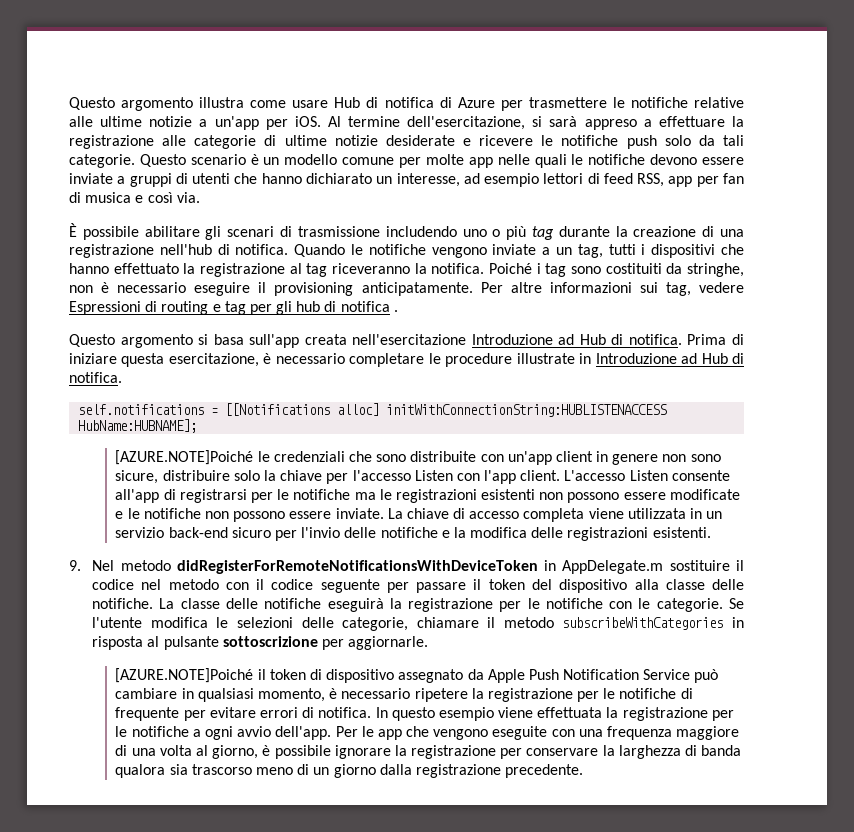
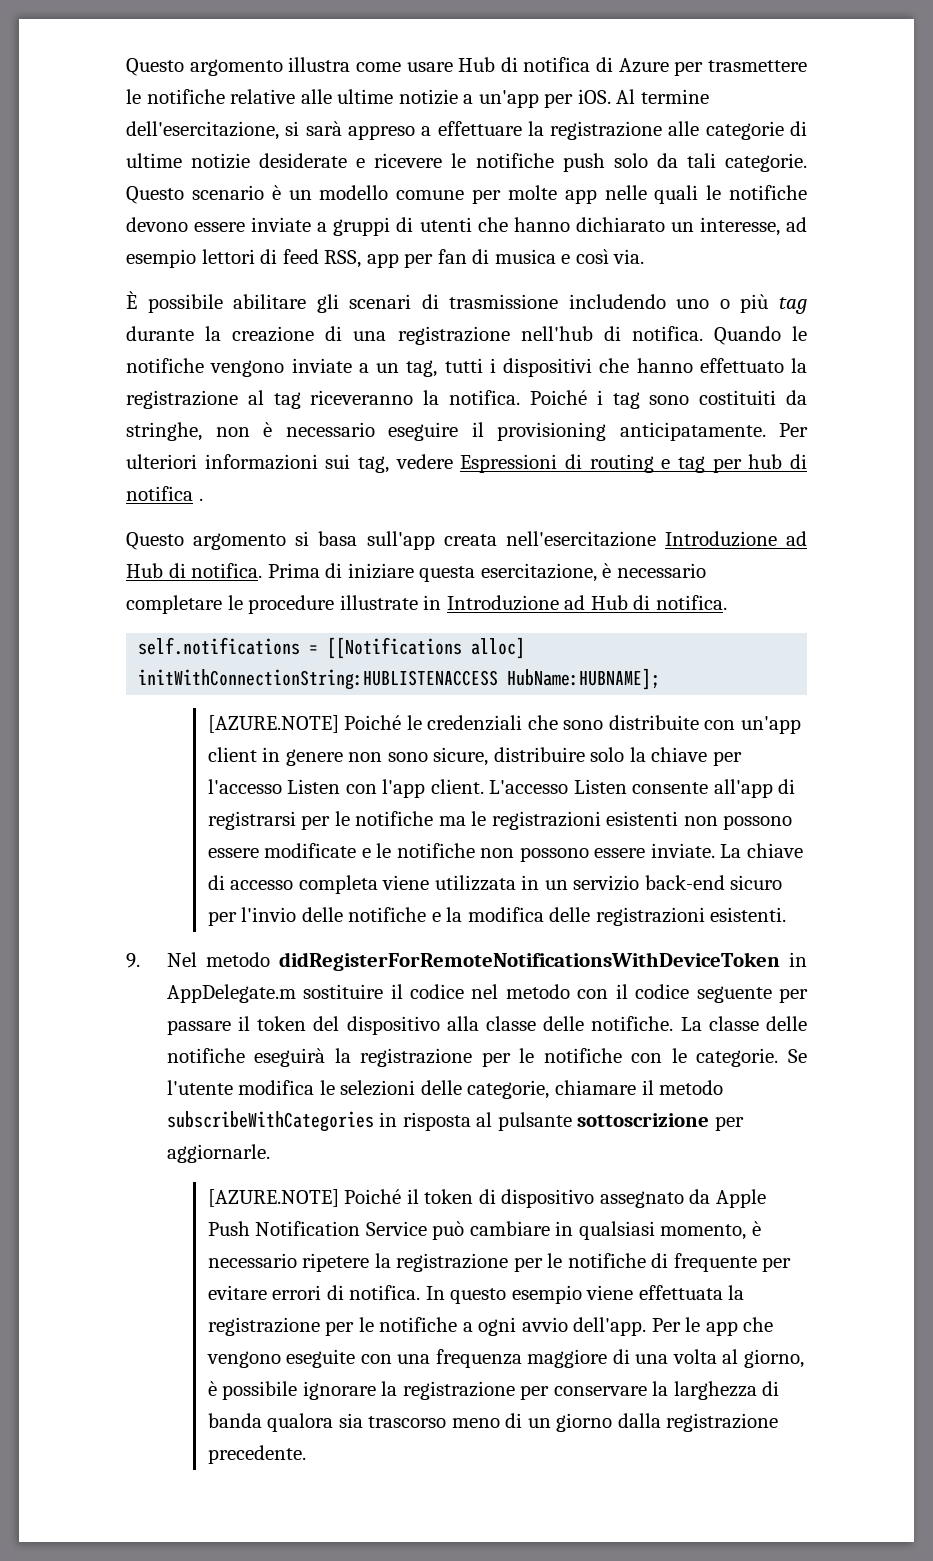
- Per altre informazioni sui tag, vedere Espressioni di routing e tag per gli hub di notifica .
+ Per ulteriori informazioni sui tag, vedere Espressioni di routing e tag per hub di notifica .
- [AZURE.NOTE]Poiché le credenziali che sono distribuite con un'app client in genere non sono sicure, distribuire solo la chiave per l'accesso Listen con l'app client.
+ [AZURE.NOTE] Poiché le credenziali che sono distribuite con un'app client in genere non sono sicure, distribuire solo la chiave per l'accesso Listen con l'app client.
- [AZURE.NOTE]Poiché il token di dispositivo assegnato da Apple Push Notification Service può cambiare in qualsiasi momento, è necessario ripetere la registrazione per le notifiche di frequente per evitare errori di notifica.
+ [AZURE.NOTE] Poiché il token di dispositivo assegnato da Apple Push Notification Service può cambiare in qualsiasi momento, è necessario ripetere la registrazione per le notifiche di frequente per evitare errori di notifica.

